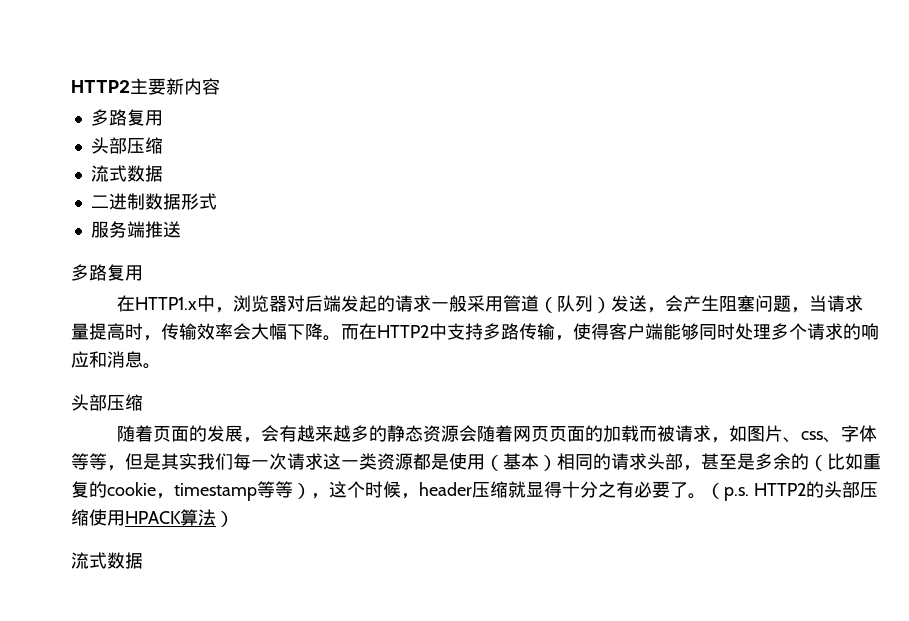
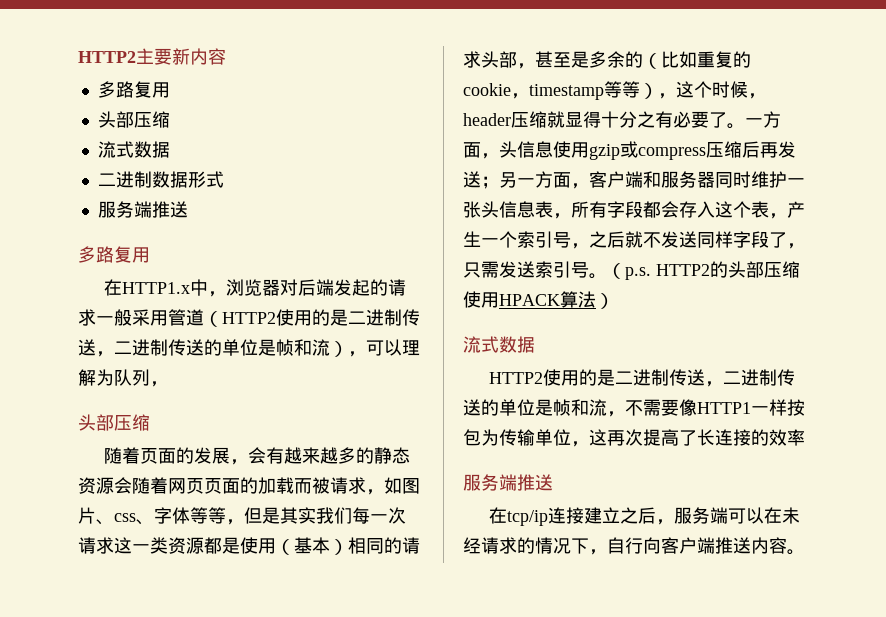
- 在HTTP1.x中，浏览器对后端发起的请求一般采用管道（队列）发送，会产生阻塞问题，当请求量提高时，传输效率会大幅下降。而在HTTP2中支持多路传输，使得客户端能够同时处理多个请求的响应和消息。
+ 在HTTP1.x中，浏览器对后端发起的请求一般采用管道（HTTP2使用的是二进制传送，二进制传送的单位是帧和流），可以理解为队列，
+ 一方面，头信息使用gzip或compress压缩后再发送；另一方面，客户端和服务器同时维护一张头信息表，所有字段都会存入这个表，产生一个索引号，之后就不发送同样字段了，只需发送索引号。
+ HTTP2使用的是二进制传送，二进制传送的单位是帧和流，不需要像HTTP1一样按包为传输单位，这再次提高了长连接的效率
+ 服务端推送
+ 在tcp/ip连接建立之后，服务端可以在未经请求的情况下，自行向客户端推送内容。

